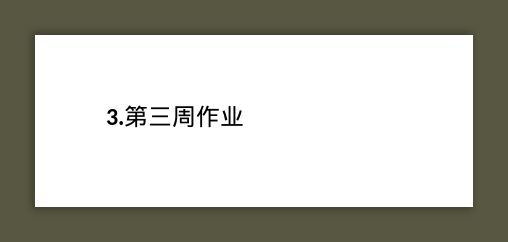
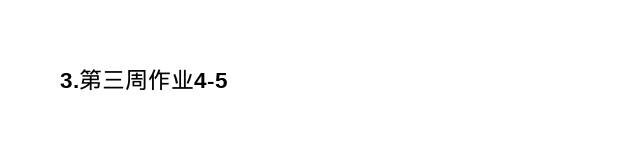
- 3.第三周作业
+ 3.第三周作业4-5

